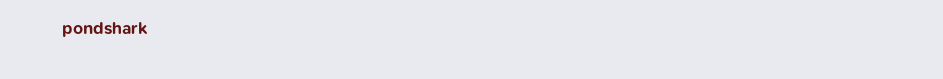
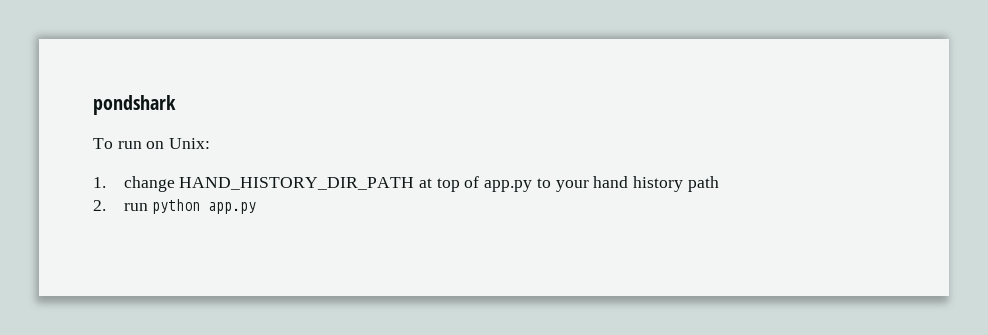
+ To run on Unix:
+ 1. change HAND_HISTORY_DIR_PATH at top of app.py to your hand history path
+ 2. run python app.py

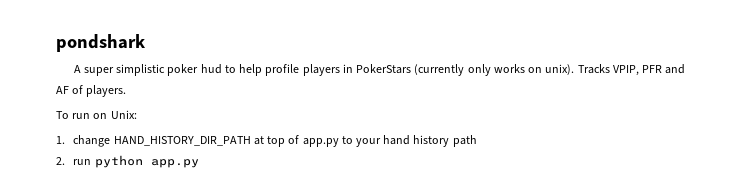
+ A super simplistic poker hud to help profile players in PokerStars (currently only works on unix). Tracks VPIP, PFR and AF of players.

